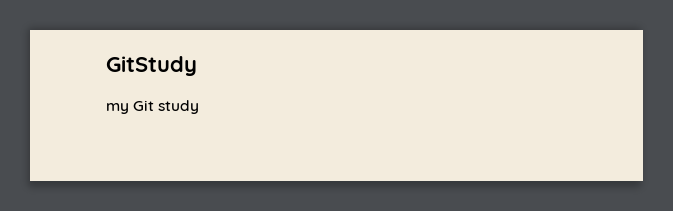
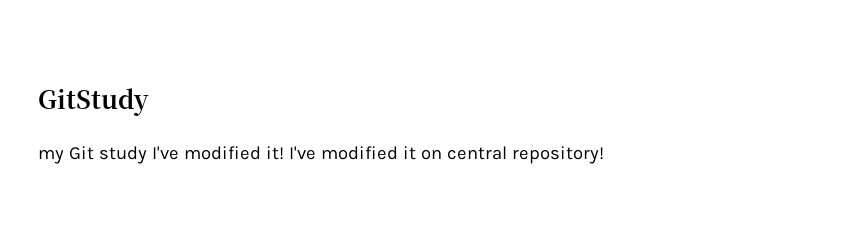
- my Git study
+ my Git study I've modified it! I've modified it on central repository!

